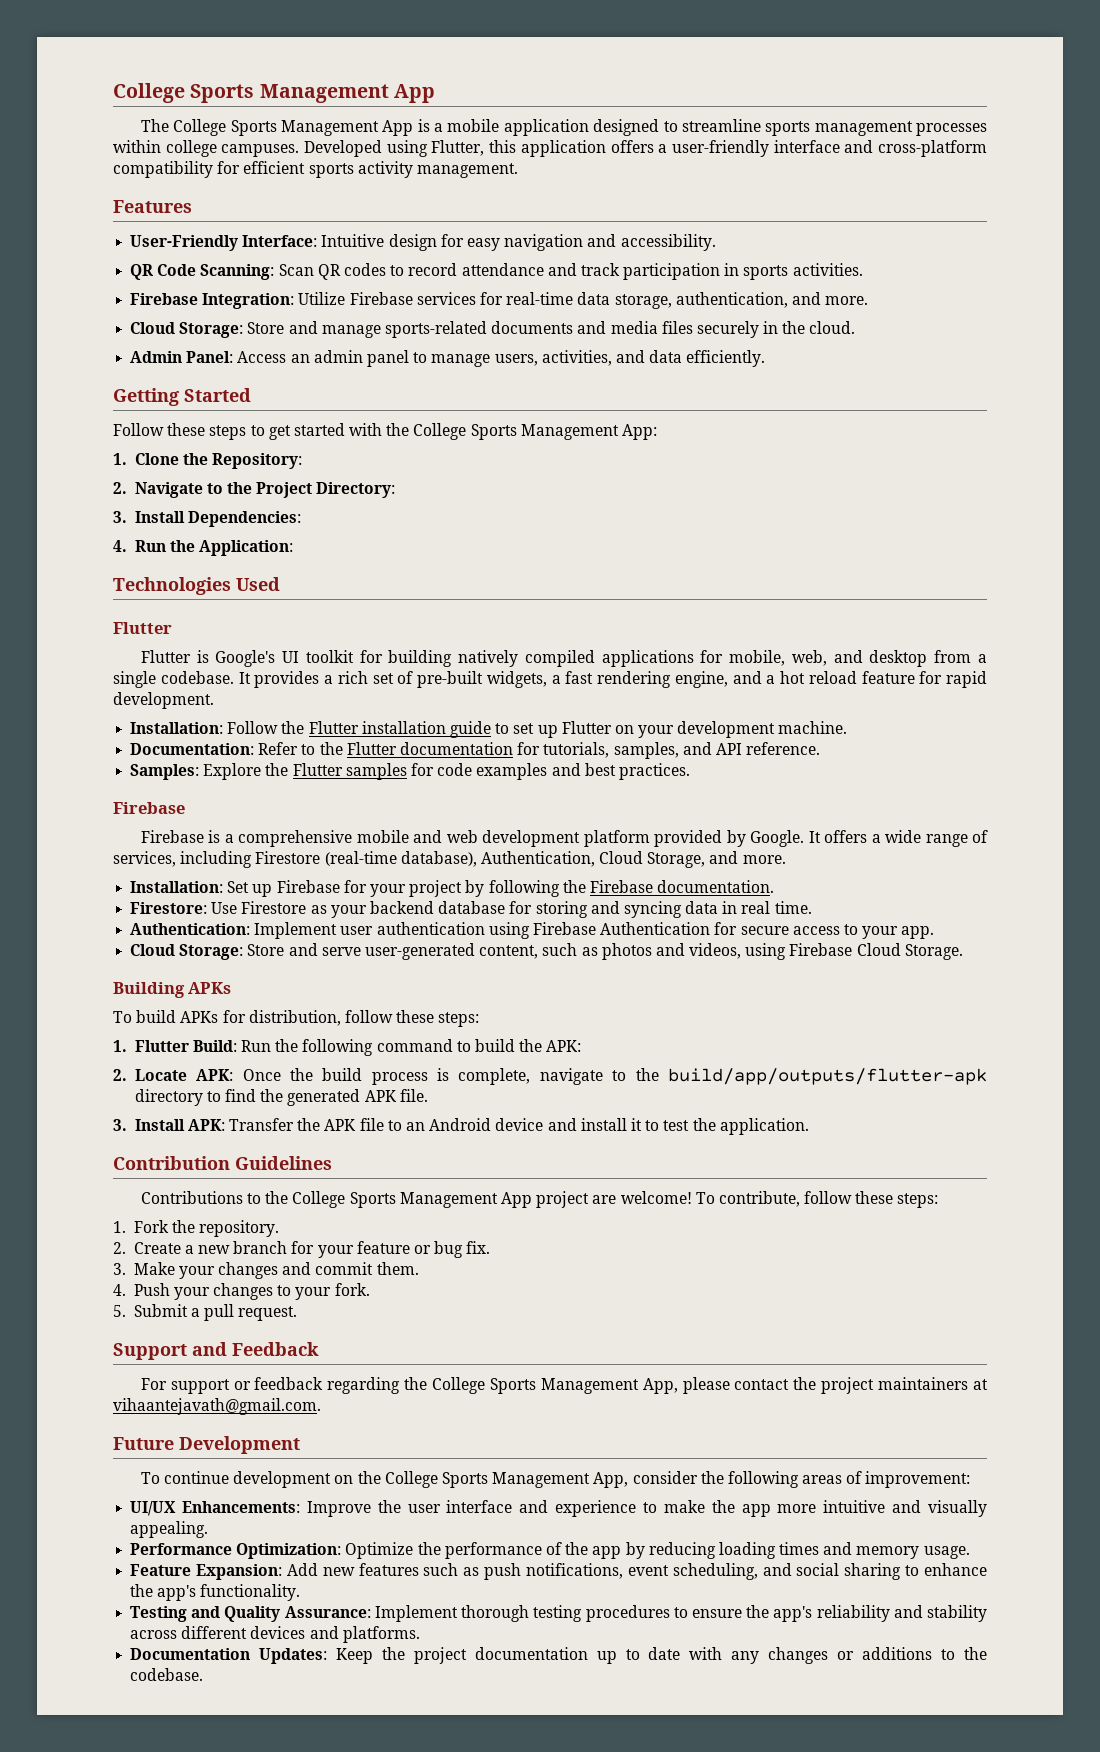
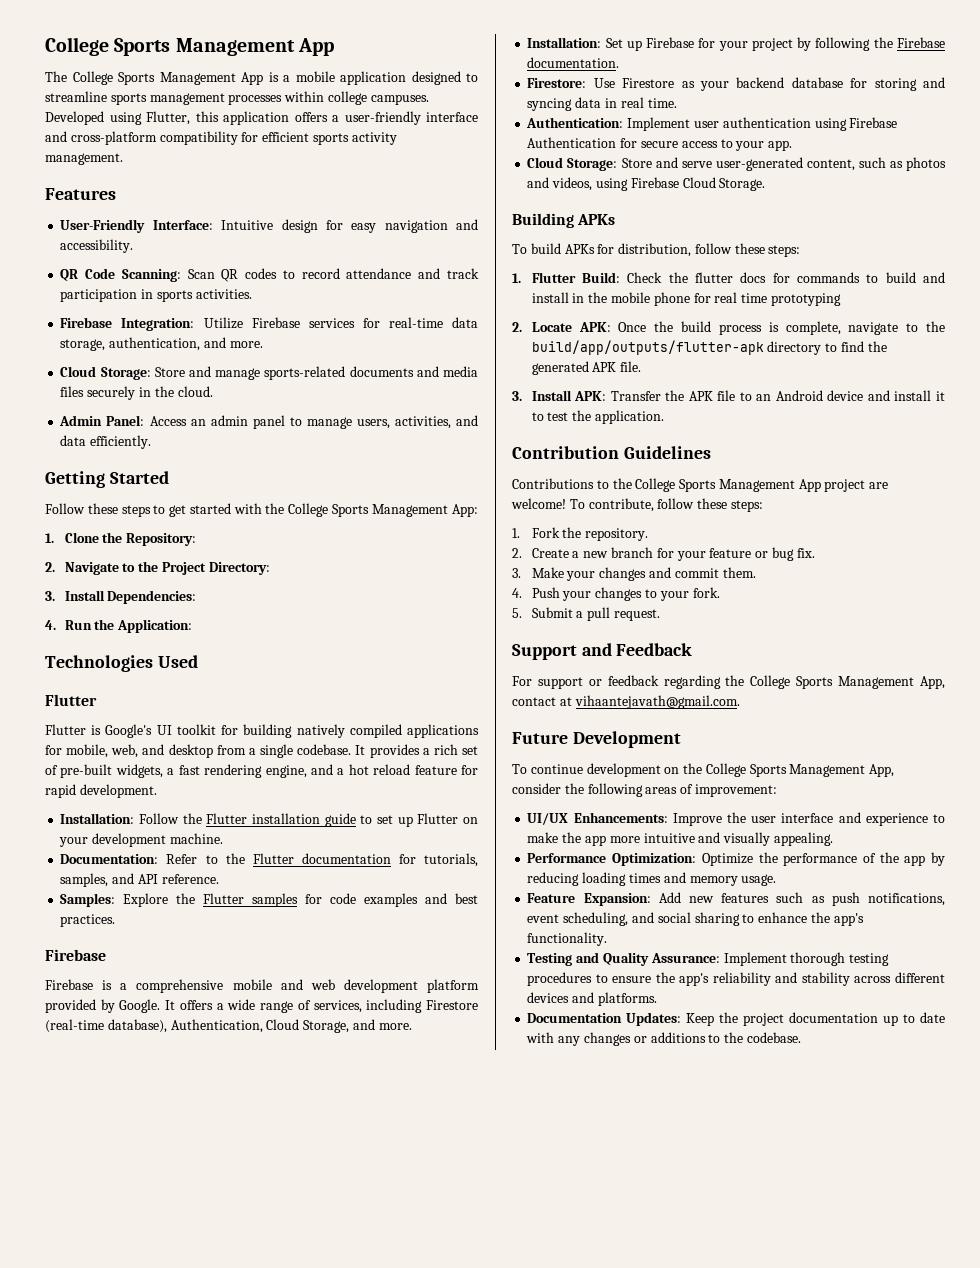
- 1. Flutter Build: Run the following command to build the APK:
+ 1. Flutter Build: Check the flutter docs for commands to build and install in the mobile phone for real time prototyping
- For support or feedback regarding the College Sports Management App, please contact the project maintainers at vihaantejavath@gmail.com.
+ For support or feedback regarding the College Sports Management App, contact at vihaantejavath@gmail.com.

